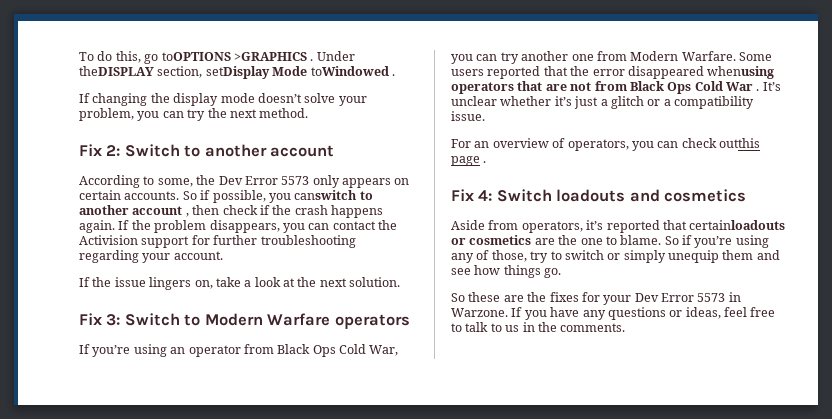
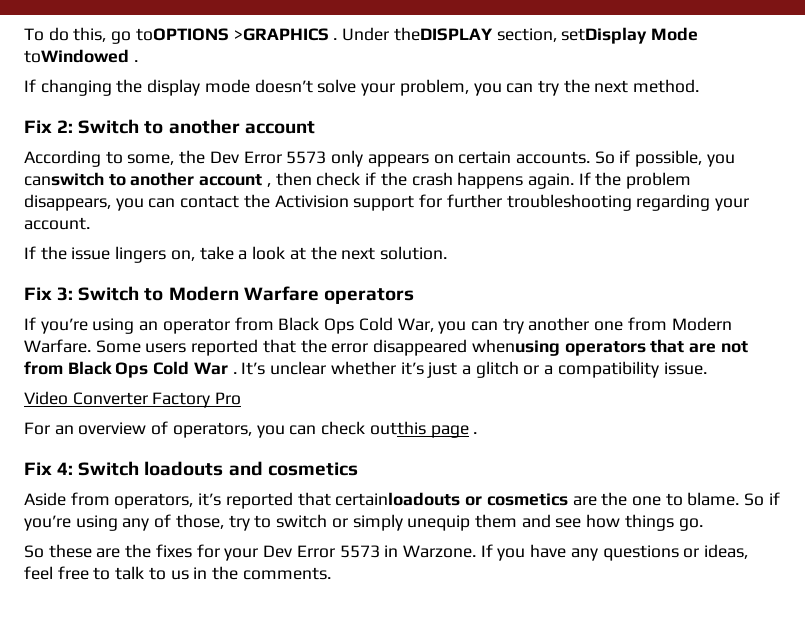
+ Video Converter Factory Pro

